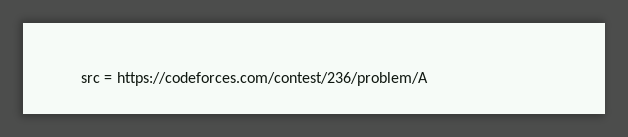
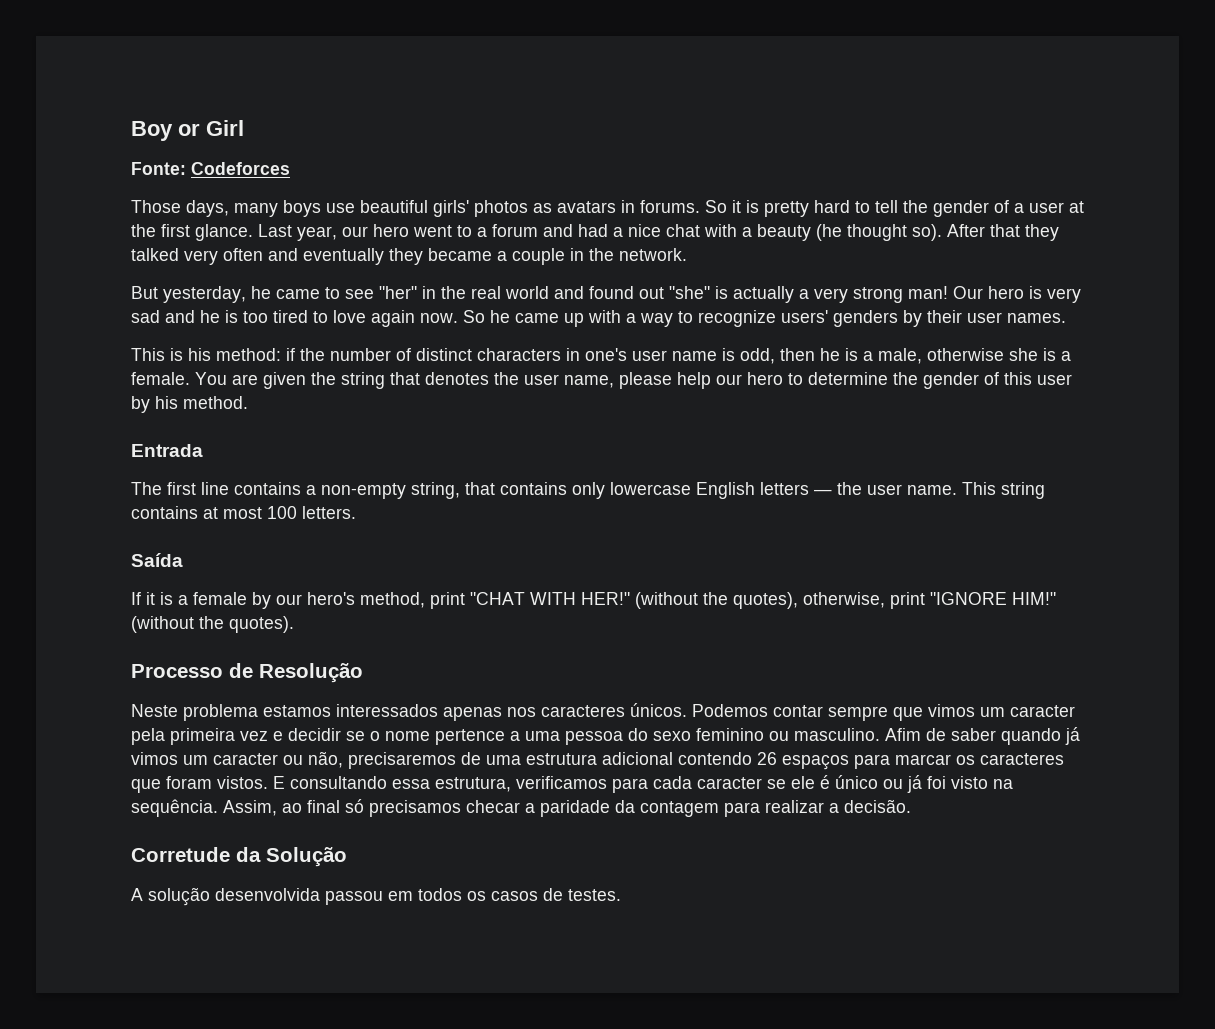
- src = https://codeforces.com/contest/236/problem/A
+ Boy or Girl
+ Fonte: Codeforces
+ Those days, many boys use beautiful girls' photos as avatars in forums. So it is pretty hard to tell the gender of a user at the first glance. Last year, our hero went to a forum and had a nice chat with a beauty (he thought so). After that they talked very often and eventually they became a couple in the network.
+ But yesterday, he came to see "her" in the real world and found out "she" is actually a very strong man! Our hero is very sad and he is too tired to love again now. So he came up with a way to recognize users' genders by their user names.
+ This is his method: if the number of distinct characters in one's user name is odd, then he is a male, otherwise she is a female. You are given the string that denotes the user name, please help our hero to determine the gender of this user by his method.
+ Entrada
+ The first line contains a non-empty string, that contains only lowercase English letters — the user name. This string contains at most 100 letters.
+ Saída
+ If it is a female by our hero's method, print "CHAT WITH HER!" (without the quotes), otherwise, print "IGNORE HIM!" (without the quotes).
+ Processo de Resolução
+ Neste problema estamos interessados apenas nos caracteres únicos. Podemos contar sempre que vimos um caracter pela primeira vez e decidir se o nome pertence a uma pessoa do sexo feminino ou masculino. Afim de saber quando já vimos um caracter ou não, precisaremos de uma estrutura adicional contendo 26 espaços para marcar os caracteres que foram vistos. E consultando essa estrutura, verificamos para cada caracter se ele é único ou já foi visto na sequência. Assim, ao final só precisamos checar a paridade da contagem para realizar a decisão.
+ Corretude da Solução
+ A solução desenvolvida passou em todos os casos de testes.

